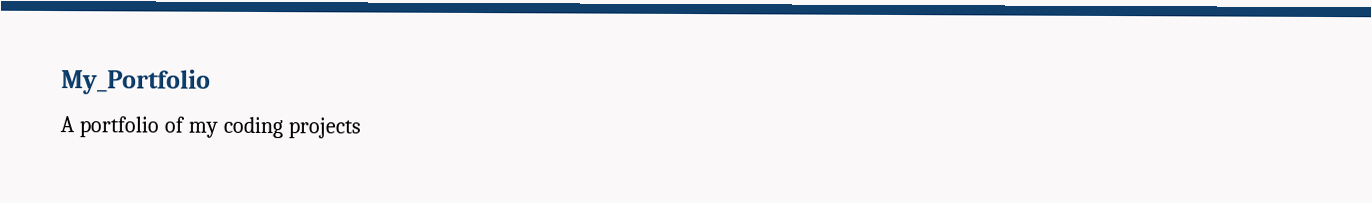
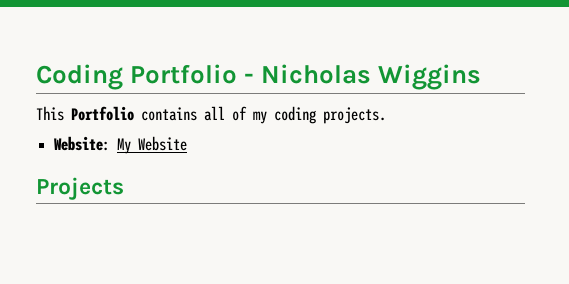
- My_Portfolio
- A portfolio of my coding projects
+ Coding Portfolio - Nicholas Wiggins
+ This Portfolio contains all of my coding projects.
+ Website: My Website
+ Projects

